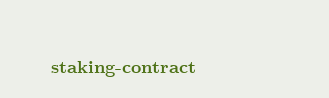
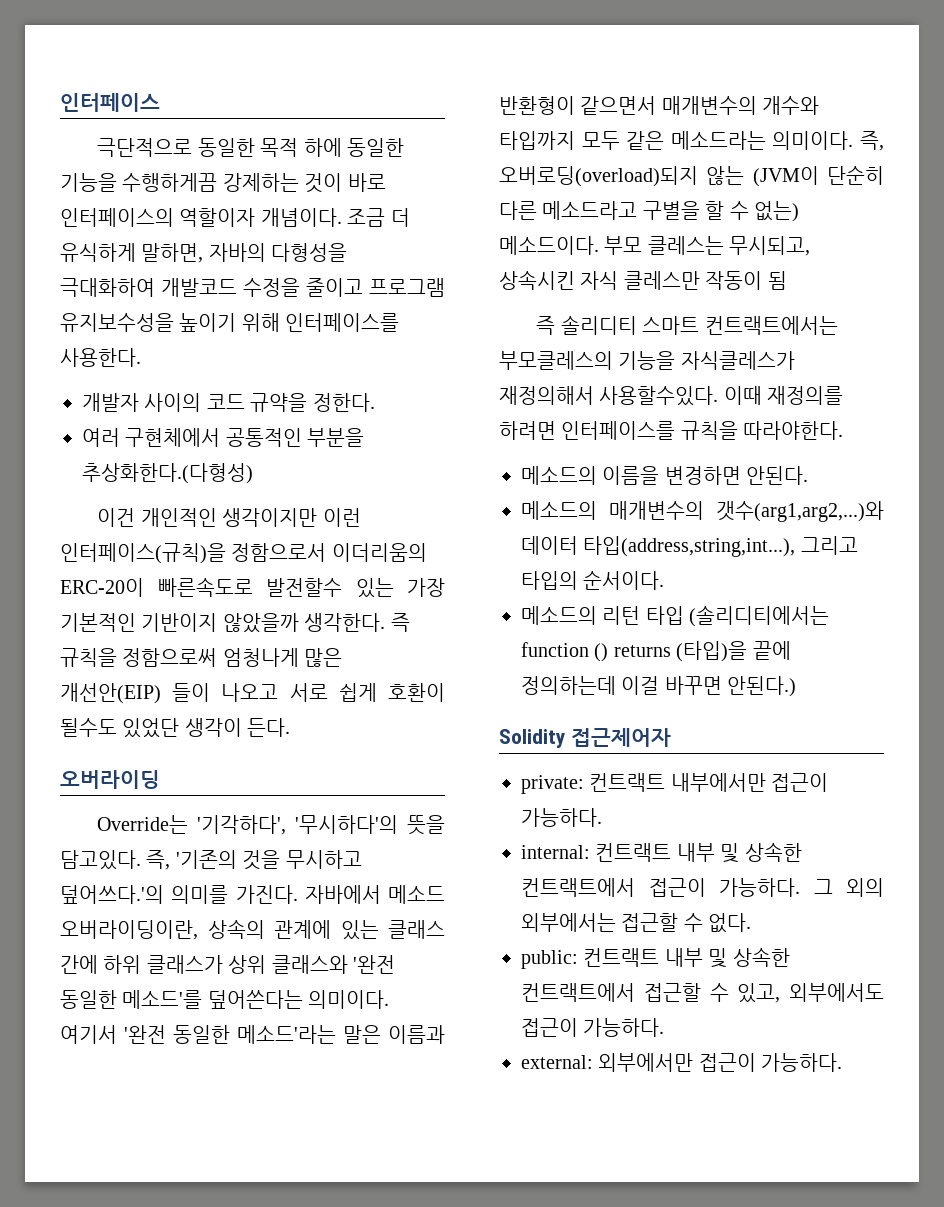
- staking-contract
+ 인터페이스
+ 극단적으로 동일한 목적 하에 동일한 기능을 수행하게끔 강제하는 것이 바로 인터페이스의 역할이자 개념이다. 조금 더 유식하게 말하면, 자바의 다형성을 극대화하여 개발코드 수정을 줄이고 프로그램 유지보수성을 높이기 위해 인터페이스를 사용한다.
+ 개발자 사이의 코드 규약을 정한다.
+ 여러 구현체에서 공통적인 부분을 추상화한다.(다형성)
+ 이건 개인적인 생각이지만 이런 인터페이스(규칙)을 정함으로서 이더리움의 ERC-20이 빠른속도로 발전할수 있는 가장 기본적인 기반이지 않았을까 생각한다. 즉 규칙을 정함으로써 엄청나게 많은 개선안(EIP) 들이 나오고 서로 쉽게 호환이 될수도 있었단 생각이 든다.
+ 오버라이딩
+ Override는 '기각하다', '무시하다'의 뜻을 담고있다. 즉, '기존의 것을 무시하고 덮어쓰다.'의 의미를 가진다. 자바에서 메소드 오버라이딩이란, 상속의 관계에 있는 클래스 간에 하위 클래스가 상위 클래스와 '완전 동일한 메소드'를 덮어쓴다는 의미이다. 여기서 '완전 동일한 메소드'라는 말은 이름과 반환형이 같으면서 매개변수의 개수와 타입까지 모두 같은 메소드라는 의미이다. 즉, 오버로딩(overload)되지 않는 (JVM이 단순히 다른 메소드라고 구별을 할 수 없는) 메소드이다. 부모 클레스는 무시되고, 상속시킨 자식 클레스만 작동이 됨
+ 즉 솔리디티 스마트 컨트랙트에서는 부모클레스의 기능을 자식클레스가 재정의해서 사용할수있다. 이때 재정의를 하려면 인터페이스를 규칙을 따라야한다.
+ 메소드의 이름을 변경하면 안된다.
+ 메소드의 매개변수의 갯수(arg1,arg2,...)와 데이터 타입(address,string,int...), 그리고 타입의 순서이다.
+ 메소드의 리턴 타입 (솔리디티에서는 function () returns (타입)을 끝에 정의하는데 이걸 바꾸면 안된다.)
+ Solidity 접근제어자
+ private: 컨트랙트 내부에서만 접근이 가능하다.
+ internal: 컨트랙트 내부 및 상속한 컨트랙트에서 접근이 가능하다. 그 외의 외부에서는 접근할 수 없다.
+ public: 컨트랙트 내부 및 상속한 컨트랙트에서 접근할 수 있고, 외부에서도 접근이 가능하다.
+ external: 외부에서만 접근이 가능하다.

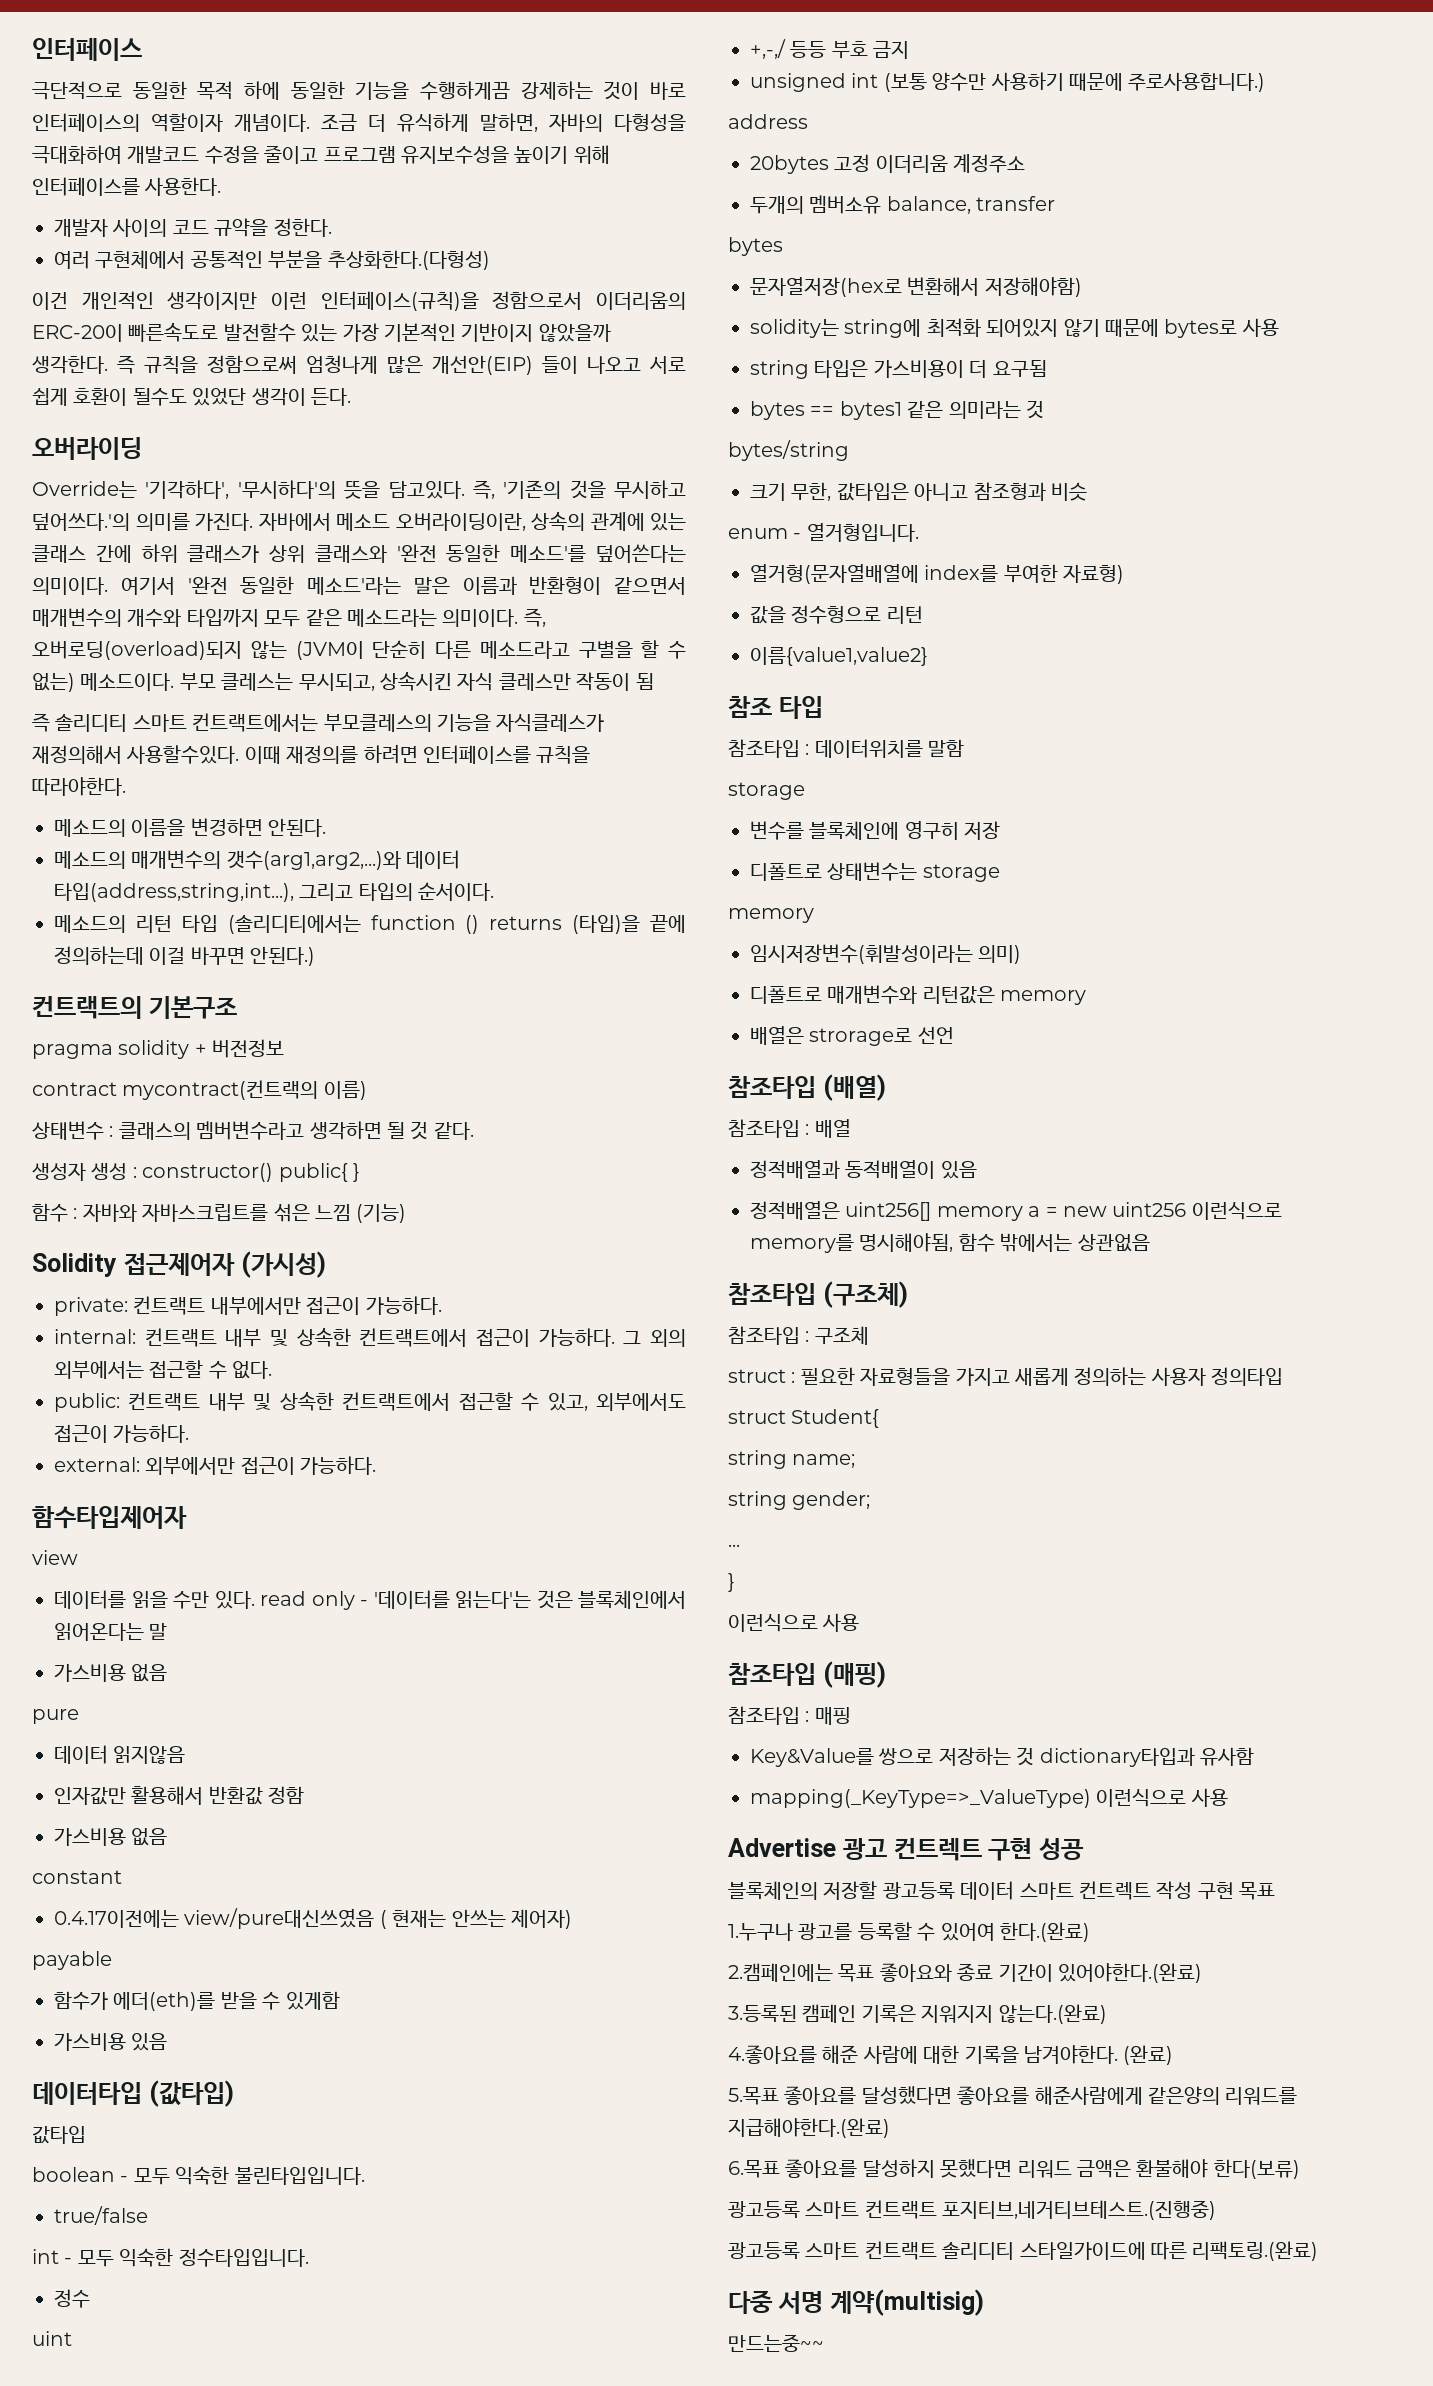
+ 컨트랙트의 기본구조
+ pragma solidity + 버전정보
+ contract mycontract(컨트랙의 이름)
+ 상태변수 : 클래스의 멤버변수라고 생각하면 될 것 같다.
+ 생성자 생성 : constructor() public{ }
+ 함수 : 자바와 자바스크립트를 섞은 느낌 (기능)
- Solidity 접근제어자
+ Solidity 접근제어자 (가시성)
+ 함수타입제어자
+ view
+ 데이터를 읽을 수만 있다. read only - '데이터를 읽는다'는 것은 블록체인에서 읽어온다는 말
+ 가스비용 없음
+ pure
+ 데이터 읽지않음
+ 인자값만 활용해서 반환값 정함
+ 가스비용 없음
+ constant
+ 0.4.17이전에는 view/pure대신쓰였음 ( 현재는 안쓰는 제어자)
+ payable
+ 함수가 에더(eth)를 받을 수 있게함
+ 가스비용 있음
+ 데이터타입 (값타입)
+ 값타입
+ boolean - 모두 익숙한 불린타입입니다.
+ true/false
+ int - 모두 익숙한 정수타입입니다.
+ 정수
+ uint
+ +,-,/ 등등 부호 금지
+ unsigned int (보통 양수만 사용하기 때문에 주로사용합니다.)
+ address
+ 20bytes 고정 이더리움 계정주소
+ 두개의 멤버소유 balance, transfer
+ bytes
+ 문자열저장(hex로 변환해서 저장해야함)
+ solidity는 string에 최적화 되어있지 않기 때문에 bytes로 사용
+ string 타입은 가스비용이 더 요구됨
+ bytes == bytes1 같은 의미라는 것
+ bytes/string
+ 크기 무한, 값타입은 아니고 참조형과 비슷
+ enum - 열거형입니다.
+ 열거형(문자열배열에 index를 부여한 자료형)
+ 값을 정수형으로 리턴
+ 이름{value1,value2}
+ 참조 타입
+ 참조타입 : 데이터위치를 말함
+ storage
+ 변수를 블록체인에 영구히 저장
+ 디폴트로 상태변수는 storage
+ memory
+ 임시저장변수(휘발성이라는 의미)
+ 디폴트로 매개변수와 리턴값은 memory
+ 배열은 strorage로 선언
+ 참조타입 (배열)
+ 참조타입 : 배열
+ 정적배열과 동적배열이 있음
+ 정적배열은 uint256[] memory a = new uint256 이런식으로 memory를 명시해야됨, 함수 밖에서는 상관없음
+ 참조타입 (구조체)
+ 참조타입 : 구조체
+ struct : 필요한 자료형들을 가지고 새롭게 정의하는 사용자 정의타입
+ struct Student{
+ string name;
+ string gender;
+ ...
+ }
+ 이런식으로 사용
+ 참조타입 (매핑)
+ 참조타입 : 매핑
+ Key&Value를 쌍으로 저장하는 것 dictionary타입과 유사함
+ mapping(_KeyType=>_ValueType) 이런식으로 사용
+ Advertise 광고 컨트렉트 구현 성공
+ 블록체인의 저장할 광고등록 데이터 스마트 컨트렉트 작성 구현 목표
+ 1.누구나 광고를 등록할 수 있어여 한다.(완료)
+ 2.캠페인에는 목표 좋아요와 종료 기간이 있어야한다.(완료)
+ 3.등록된 캠페인 기록은 지워지지 않는다.(완료)
+ 4.좋아요를 해준 사람에 대한 기록을 남겨야한다. (완료)
+ 5.목표 좋아요를 달성했다면 좋아요를 해준사람에게 같은양의 리워드를 지급해야한다.(완료)
+ 6.목표 좋아요를 달성하지 못했다면 리워드 금액은 환불해야 한다(보류)
+ 광고등록 스마트 컨트랙트 포지티브,네거티브테스트.(진행중)
+ 광고등록 스마트 컨트랙트 솔리디티 스타일가이드에 따른 리팩토링.(완료)
+ 다중 서명 계약(multisig)
+ 만드는중~~

